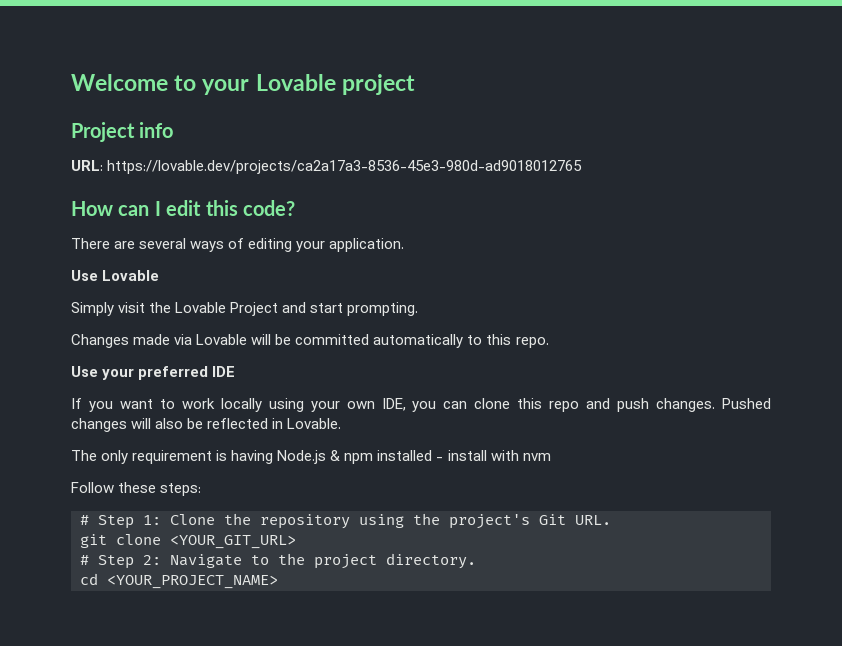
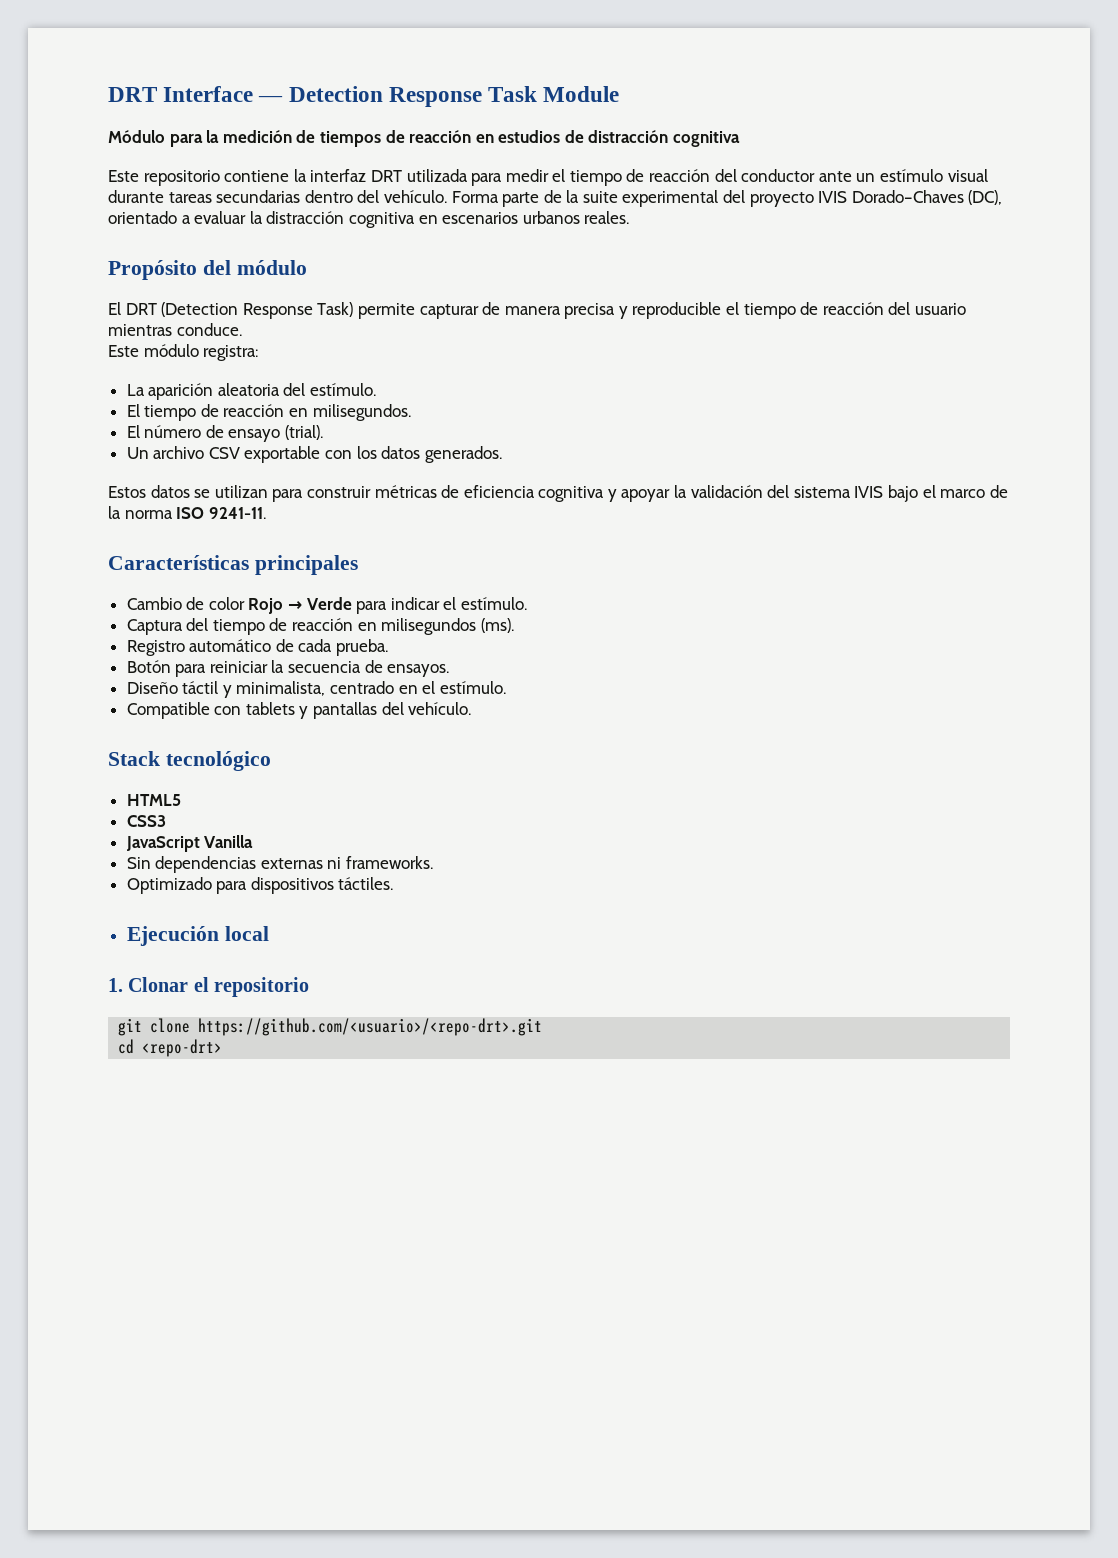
- Welcome to your Lovable project
- Project info
- URL: https://lovable.dev/projects/ca2a17a3-8536-45e3-980d-ad9018012765
- How can I edit this code?
- There are several ways of editing your application.
- Use Lovable
- Simply visit the Lovable Project and start prompting.
- Changes made via Lovable will be committed automatically to this repo.
- Use your preferred IDE
- If you want to work locally using your own IDE, you can clone this repo and push changes. Pushed changes will also be reflected in Lovable.
- The only requirement is having Node.js & npm installed - install with nvm
- Follow these steps:
- # Step 1: Clone the repository using the project's Git URL.
- git clone <YOUR_GIT_URL>
- # Step 2: Navigate to the project directory.
+ DRT Interface — Detection Response Task Module
+ Módulo para la medición de tiempos de reacción en estudios de distracción cognitiva
+ Este repositorio contiene la interfaz DRT utilizada para medir el tiempo de reacción del conductor ante un estímulo visual durante tareas secundarias dentro del vehículo. Forma parte de la suite experimental del proyecto IVIS Dorado–Chaves (DC), orientado a evaluar la distracción cognitiva en escenarios urbanos reales.
+ Propósito del módulo
+ El DRT (Detection Response Task) permite capturar de manera precisa y reproducible el tiempo de reacción del usuario mientras conduce.
+ Este módulo registra:
+ La aparición aleatoria del estímulo.
+ El tiempo de reacción en milisegundos.
+ El número de ensayo (trial).
+ Un archivo CSV exportable con los datos generados.
+ Estos datos se utilizan para construir métricas de eficiencia cognitiva y apoyar la validación del sistema IVIS bajo el marco de la norma ISO 9241-11.
+ Características principales
+ Cambio de color Rojo → Verde para indicar el estímulo.
+ Captura del tiempo de reacción en milisegundos (ms).
+ Registro automático de cada prueba.
+ Botón para reiniciar la secuencia de ensayos.
+ Diseño táctil y minimalista, centrado en el estímulo.
+ Compatible con tablets y pantallas del vehículo.
+ Stack tecnológico
+ HTML5
+ CSS3
+ JavaScript Vanilla
+ Sin dependencias externas ni frameworks.
+ Optimizado para dispositivos táctiles.
+ Ejecución local
+ 1. Clonar el repositorio
+ git clone https://github.com/<usuario>/<repo-drt>.git
- cd <YOUR_PROJECT_NAME>
+ cd <repo-drt>

